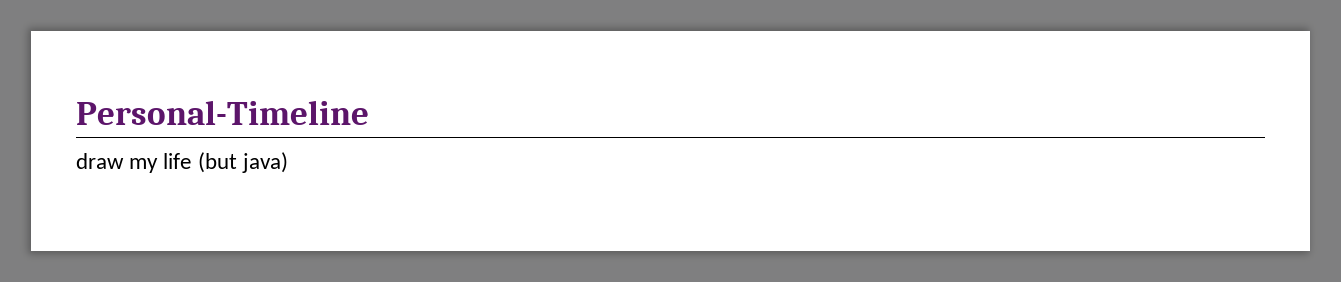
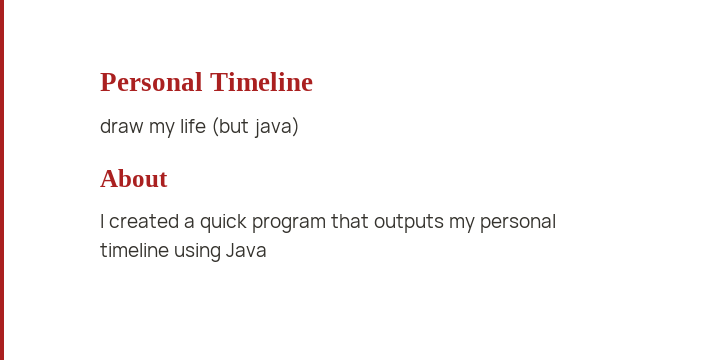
- Personal-Timeline
+ Personal Timeline
+ About
+ I created a quick program that outputs my personal timeline using Java

